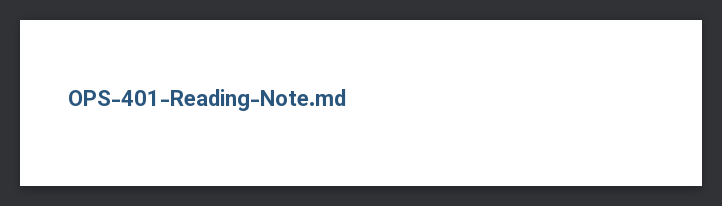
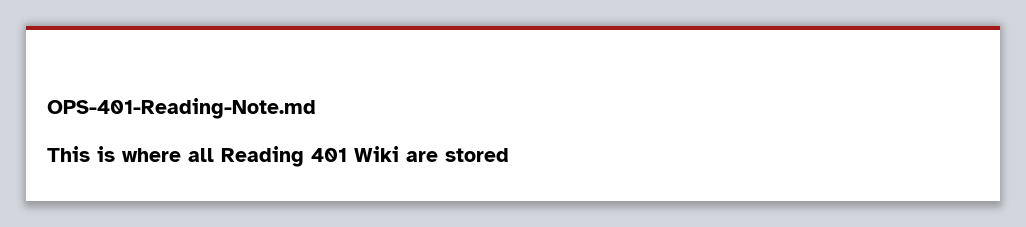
+ This is where all Reading 401 Wiki are stored

